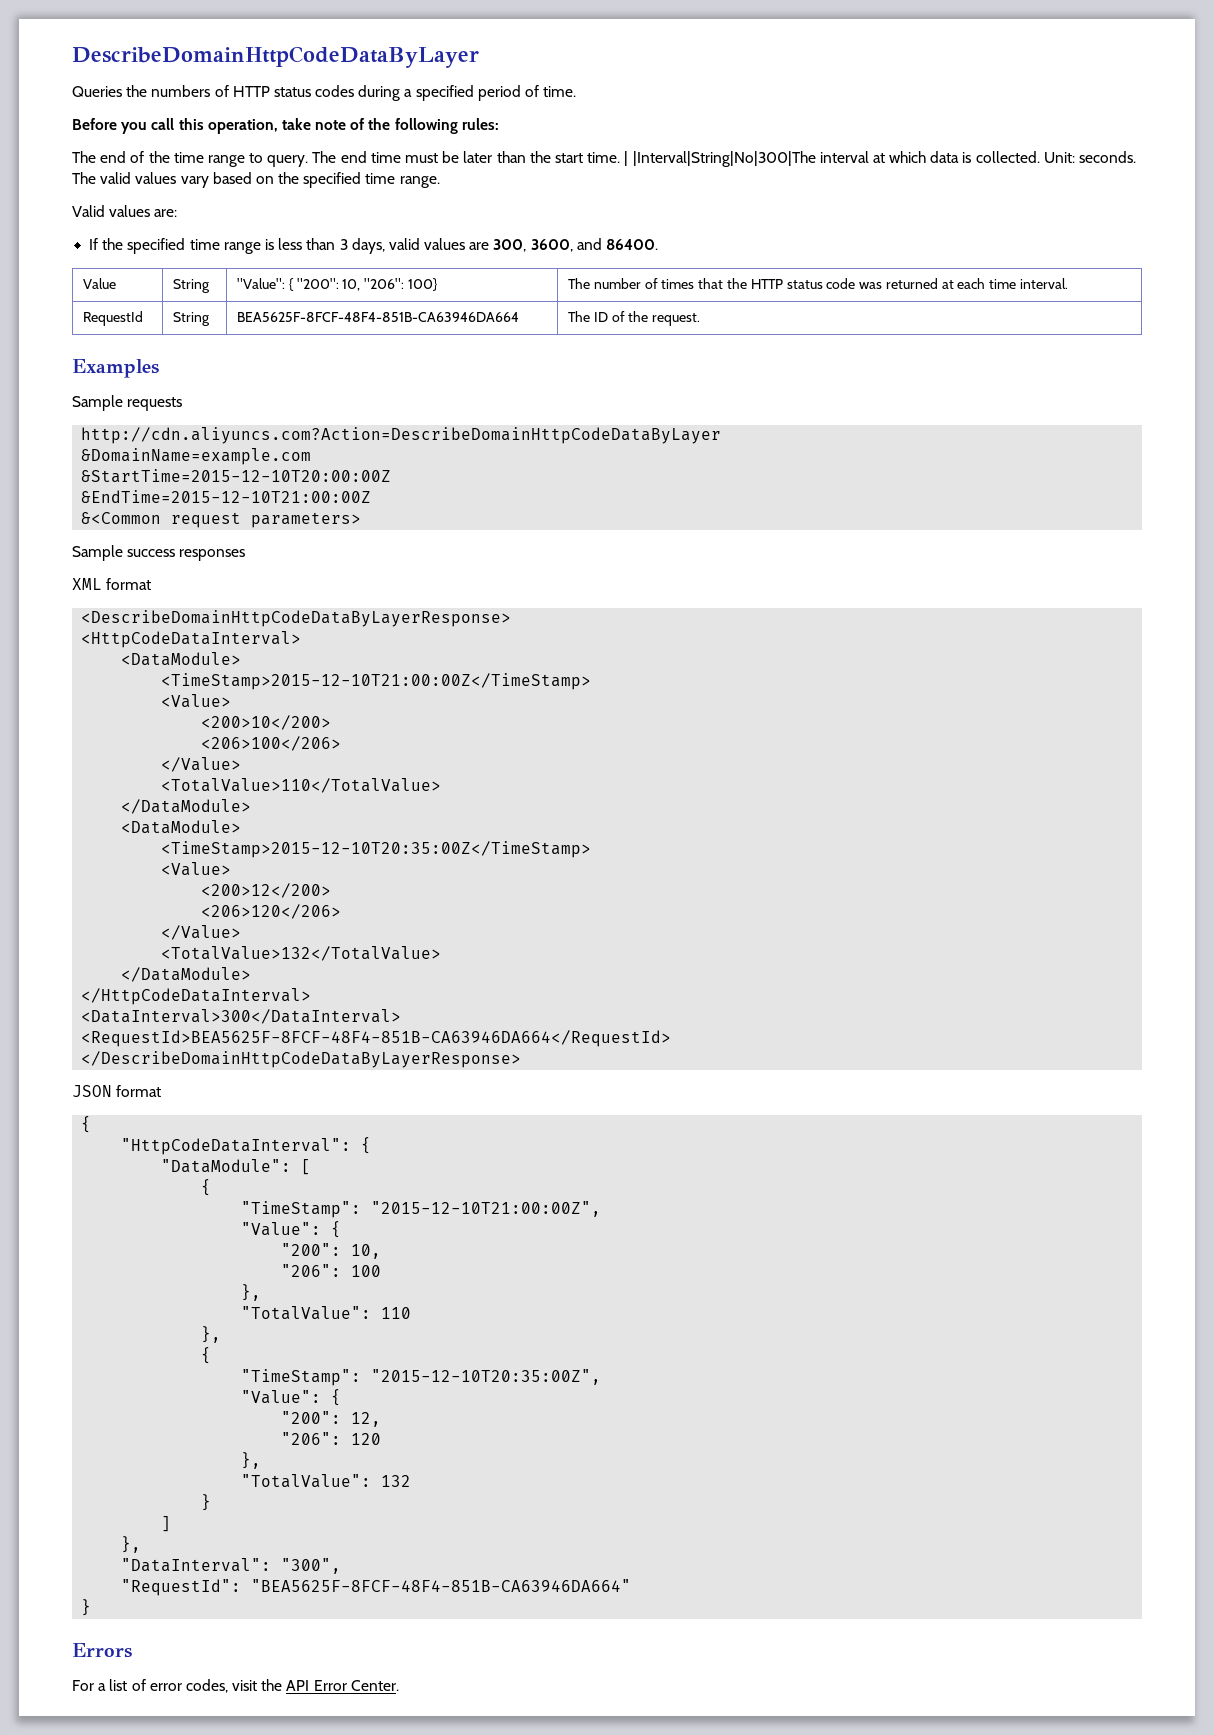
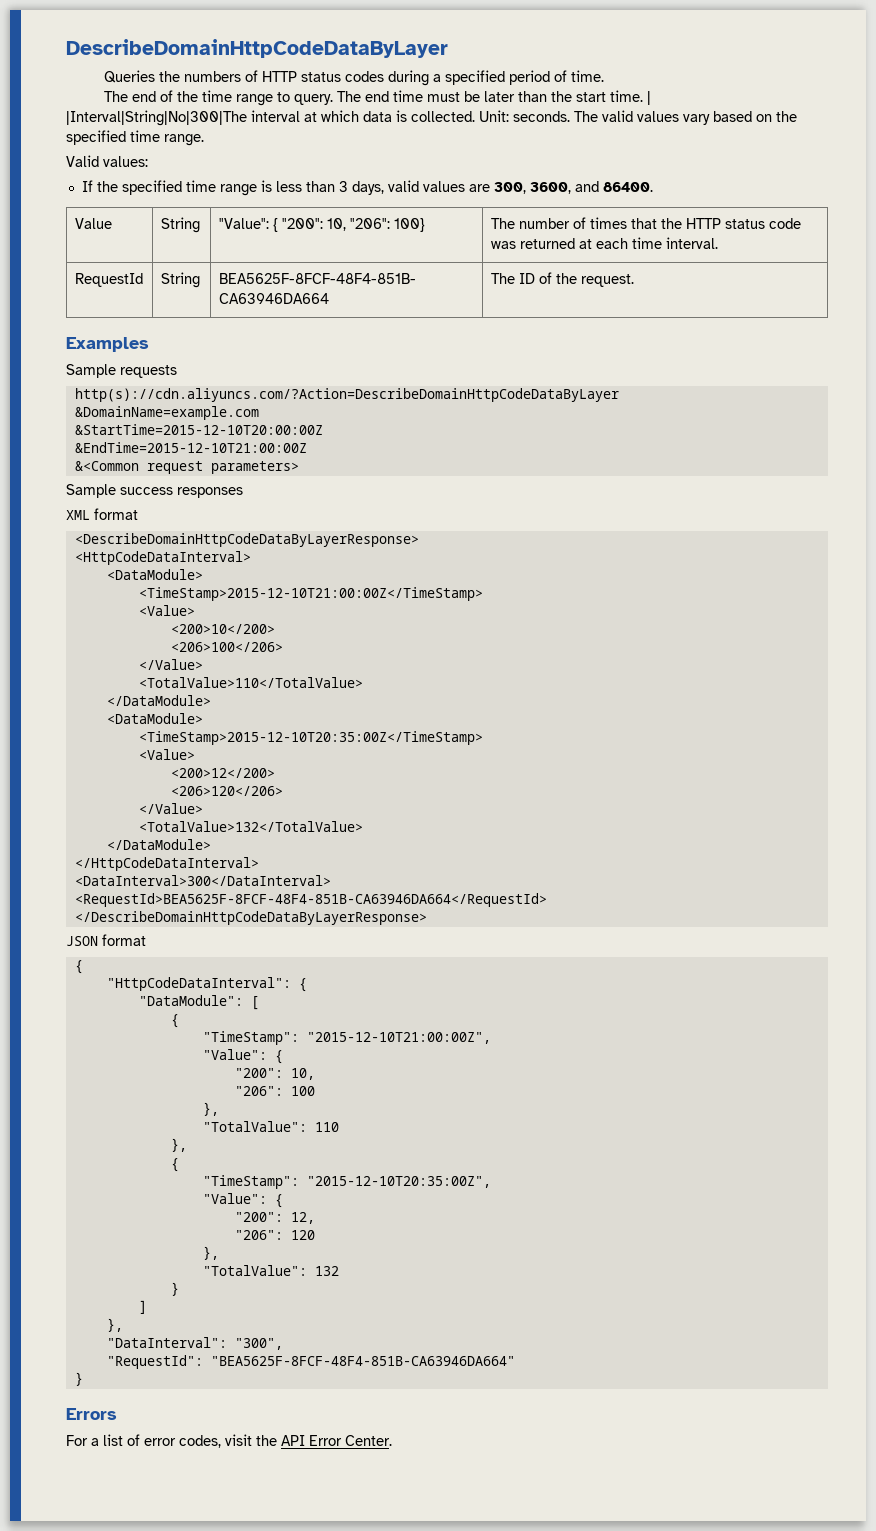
- Before you call this operation, take note of the following rules:
- Valid values are:
+ Valid values:
- http://cdn.aliyuncs.com?Action=DescribeDomainHttpCodeDataByLayer
+ http(s)://cdn.aliyuncs.com/?Action=DescribeDomainHttpCodeDataByLayer

